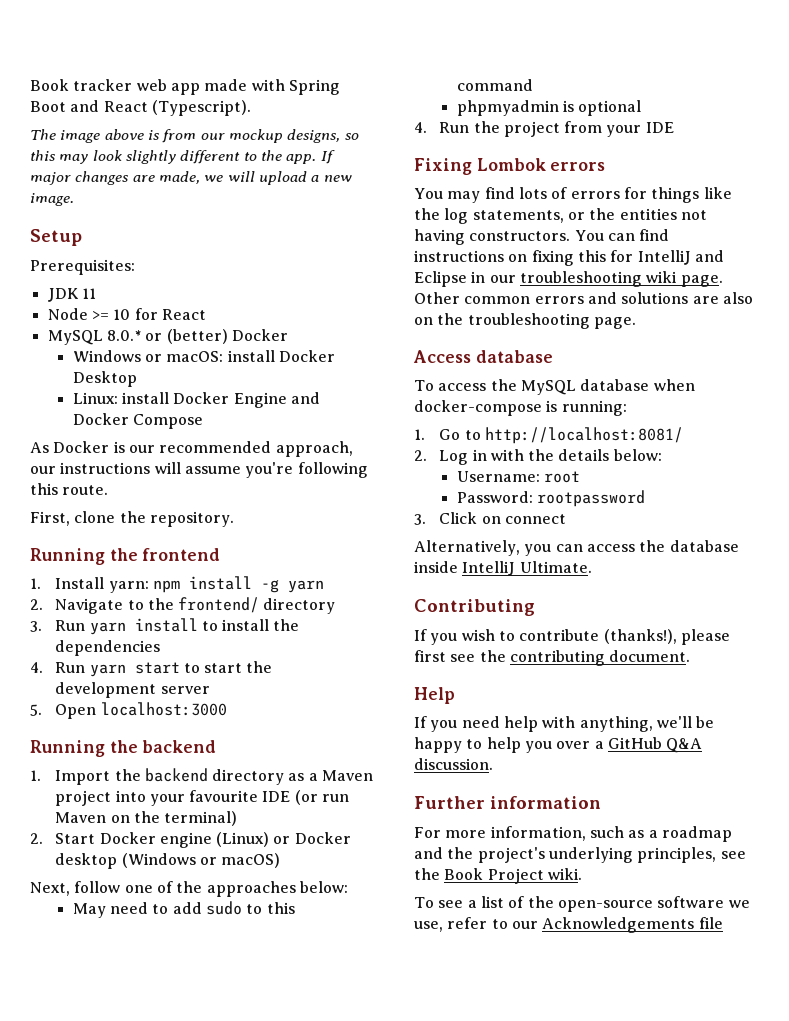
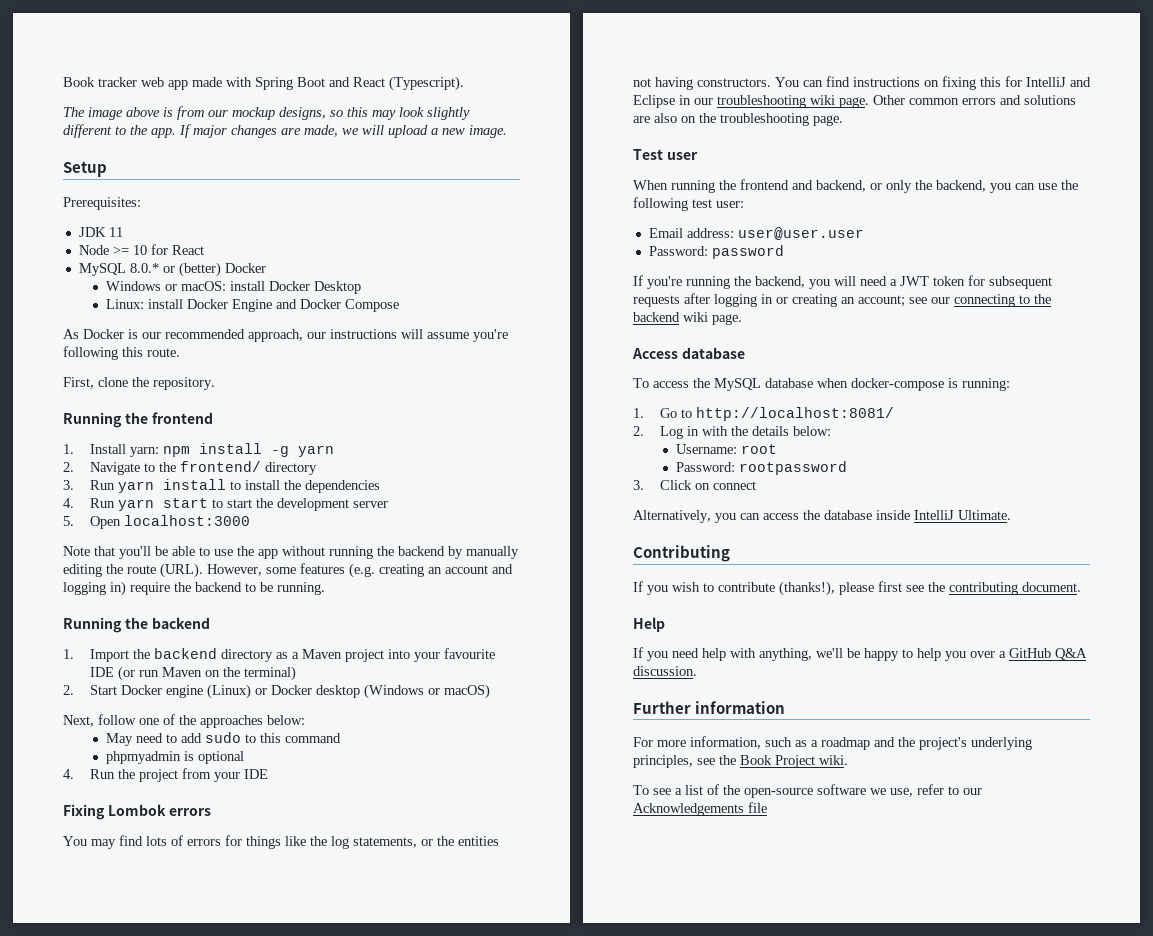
+ Note that you'll be able to use the app without running the backend by manually editing the route (URL). However, some features (e.g. creating an account and logging in) require the backend to be running.
+ Test user
+ When running the frontend and backend, or only the backend, you can use the following test user:
+ Email address: user@user.user
+ Password: password
+ If you're running the backend, you will need a JWT token for subsequent requests after logging in or creating an account; see our connecting to the backend wiki page.

